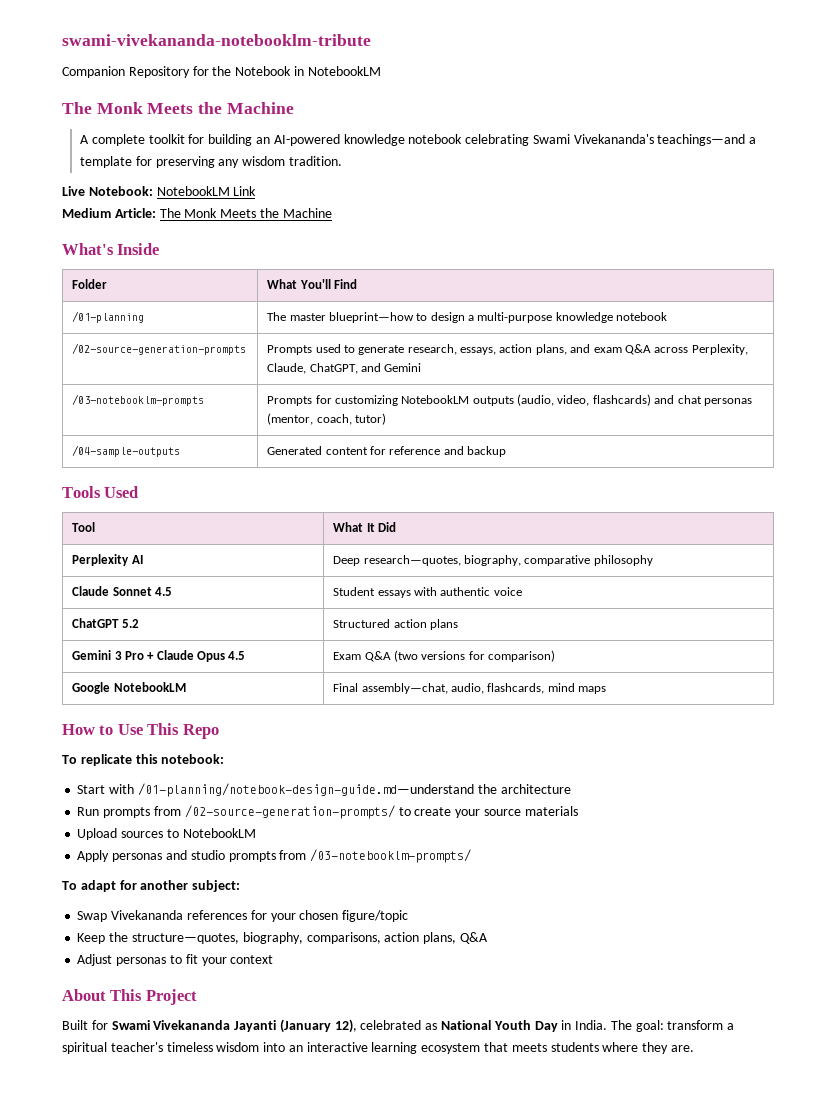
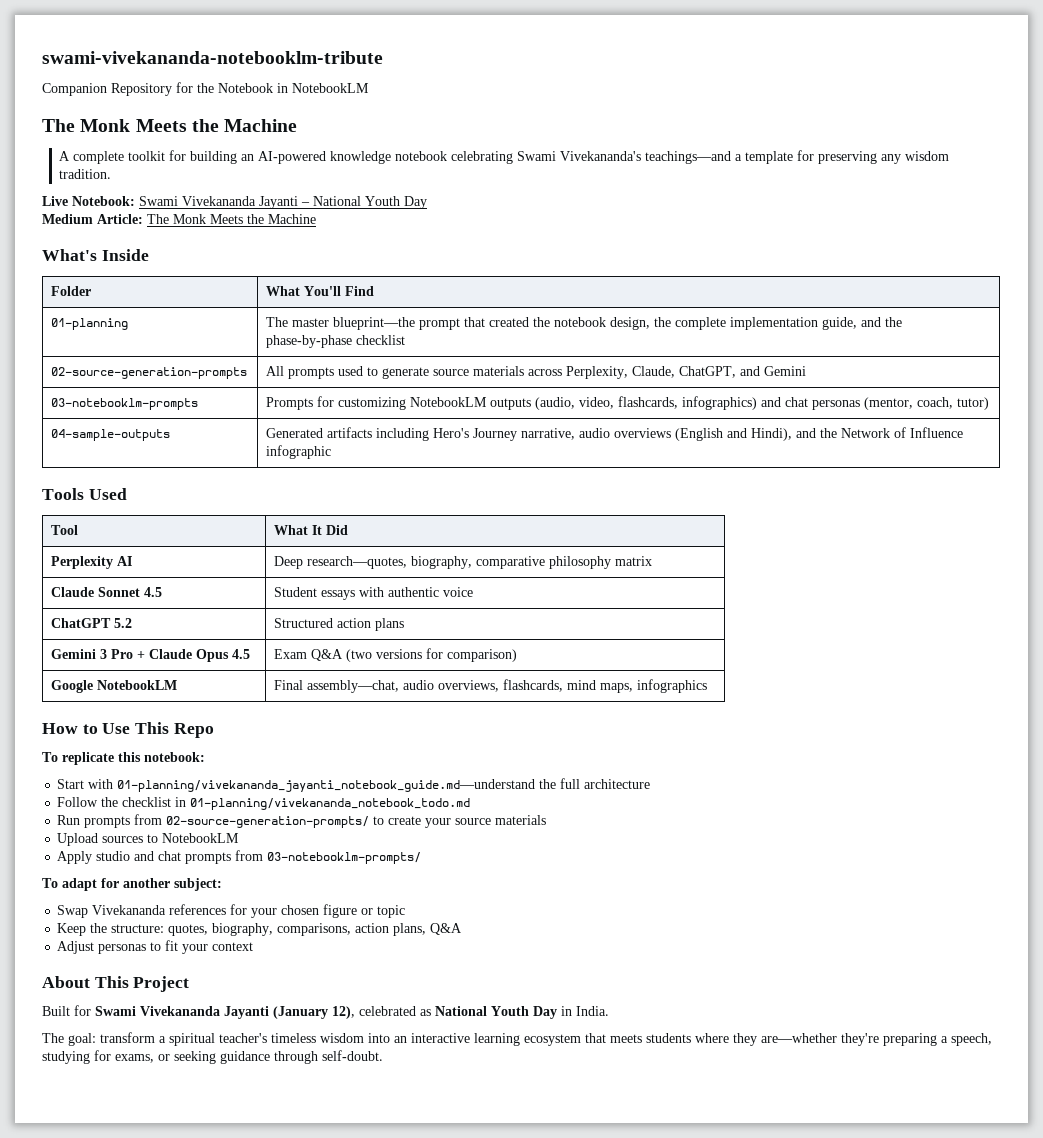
- Live Notebook: NotebookLM Link
+ Live Notebook: Swami Vivekananda Jayanti – National Youth Day
- /01-planning | The master blueprint—how to design a multi-purpose knowledge notebook
- /02-source-generation-prompts | Prompts used to generate research, essays, action plans, and exam Q&A across Perplexity, Claude, ChatGPT, and Gemini
+ 01-planning | The master blueprint—the prompt that created the notebook design, the complete implementation guide, and the phase-by-phase checklist
+ 02-source-generation-prompts | All prompts used to generate source materials across Perplexity, Claude, ChatGPT, and Gemini
- /03-notebooklm-prompts | Prompts for customizing NotebookLM outputs (audio, video, flashcards) and chat personas (mentor, coach, tutor)
+ 03-notebooklm-prompts | Prompts for customizing NotebookLM outputs (audio, video, flashcards, infographics) and chat personas (mentor, coach, tutor)
- /04-sample-outputs | Generated content for reference and backup
+ 04-sample-outputs | Generated artifacts including Hero's Journey narrative, audio overviews (English and Hindi), and the Network of Influence infographic
- Perplexity AI | Deep research—quotes, biography, comparative philosophy
+ Perplexity AI | Deep research—quotes, biography, comparative philosophy matrix
- Google NotebookLM | Final assembly—chat, audio, flashcards, mind maps
+ Google NotebookLM | Final assembly—chat, audio overviews, flashcards, mind maps, infographics
- Start with /01-planning/notebook-design-guide.md—understand the architecture
+ Start with 01-planning/vivekananda_jayanti_notebook_guide.md—understand the full architecture
+ Follow the checklist in 01-planning/vivekananda_notebook_todo.md
- Run prompts from /02-source-generation-prompts/ to create your source materials
+ Run prompts from 02-source-generation-prompts/ to create your source materials
- Apply personas and studio prompts from /03-notebooklm-prompts/
+ Apply studio and chat prompts from 03-notebooklm-prompts/
- Swap Vivekananda references for your chosen figure/topic
+ Swap Vivekananda references for your chosen figure or topic
- Keep the structure—quotes, biography, comparisons, action plans, Q&A
+ Keep the structure: quotes, biography, comparisons, action plans, Q&A
- Built for Swami Vivekananda Jayanti (January 12), celebrated as National Youth Day in India. The goal: transform a spiritual teacher's timeless wisdom into an interactive learning ecosystem that meets students where they are.
+ Built for Swami Vivekananda Jayanti (January 12), celebrated as National Youth Day in India.
+ The goal: transform a spiritual teacher's timeless wisdom into an interactive learning ecosystem that meets students where they are—whether they're preparing a speech, studying for exams, or seeking guidance through self-doubt.

